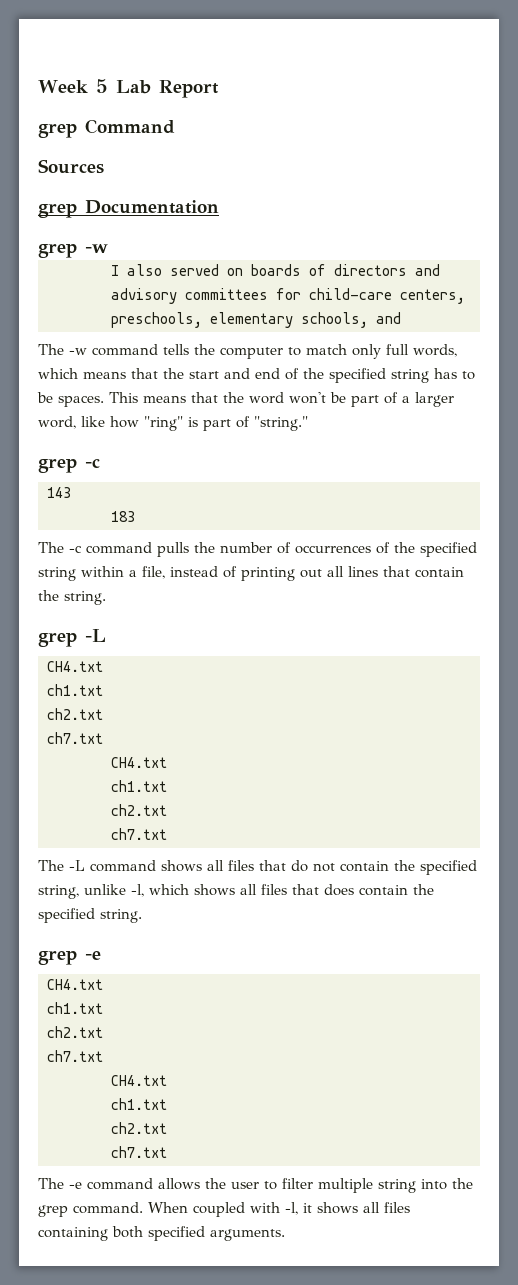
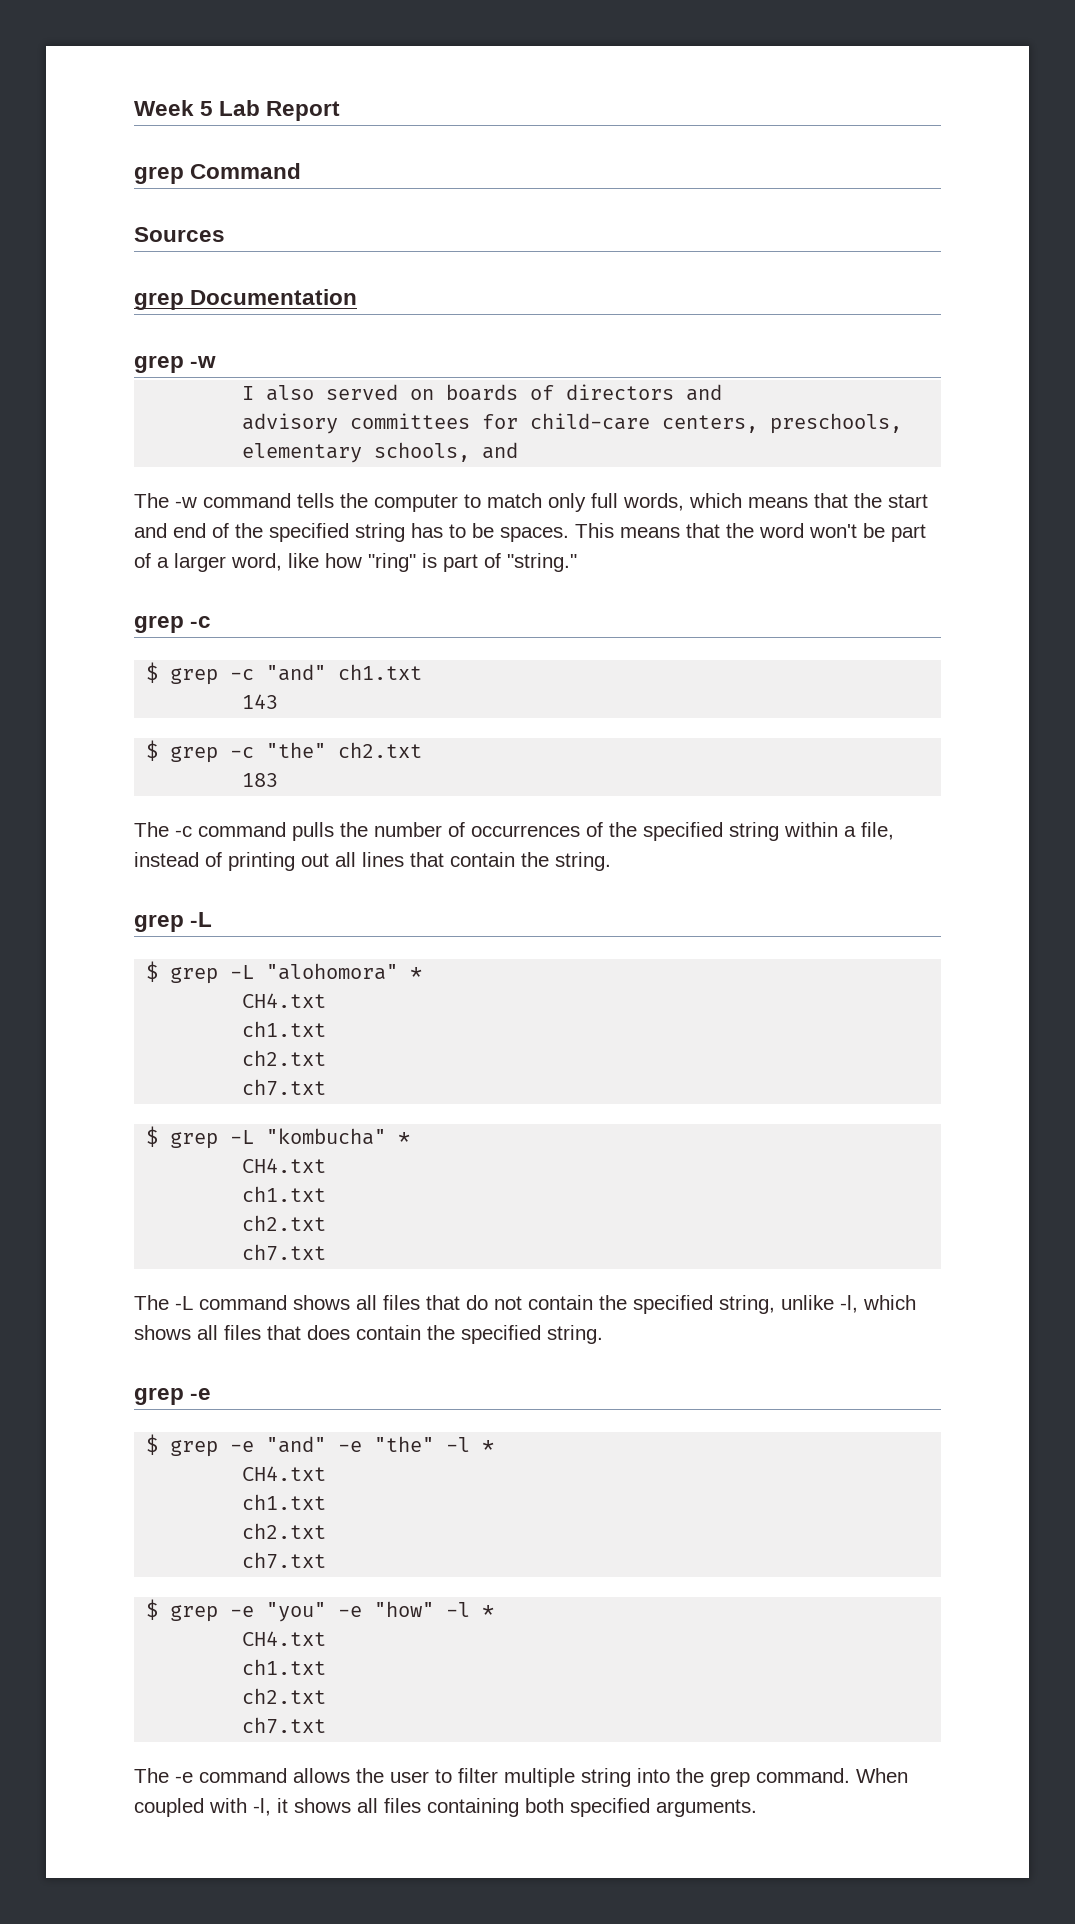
+ $ grep -c "and" ch1.txt
  143
+ $ grep -c "the" ch2.txt
  The -c command pulls the number of occurrences of the specified string within a file, instead of printing out all lines that contain the string.
  grep -L
+ $ grep -L "alohomora" *
  CH4.txt
  ch1.txt
  ch2.txt
  ch7.txt
+ $ grep -L "kombucha" *
  The -L command shows all files that do not contain the specified string, unlike -l, which shows all files that does contain the specified string.
  grep -e
+ $ grep -e "and" -e "the" -l *
  CH4.txt
  ch1.txt
  ch2.txt
  ch7.txt
+ $ grep -e "you" -e "how" -l *

